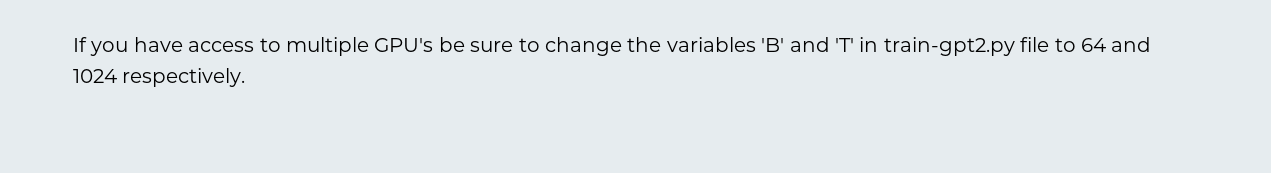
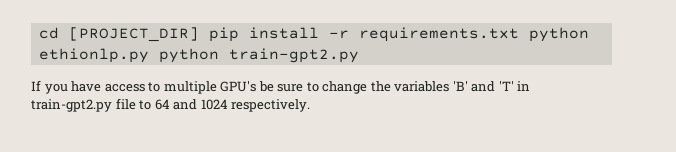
+ cd [PROJECT_DIR] pip install -r requirements.txt python ethionlp.py python train-gpt2.py

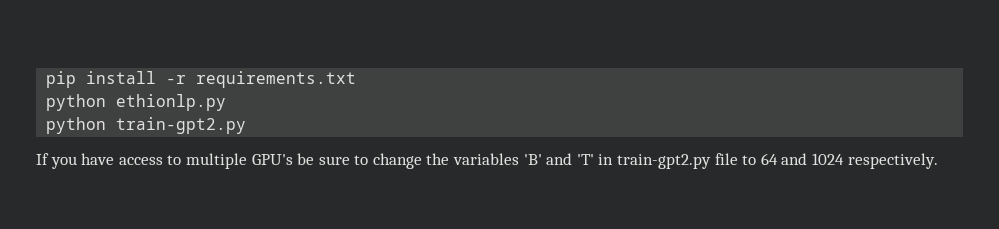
- cd [PROJECT_DIR] pip install -r requirements.txt python ethionlp.py python train-gpt2.py
+ pip install -r requirements.txt
+ python ethionlp.py
+ python train-gpt2.py

